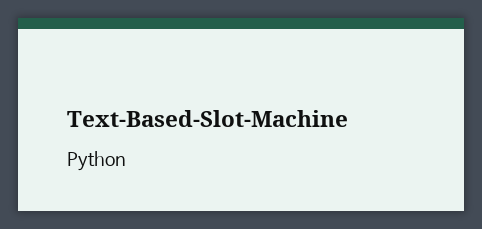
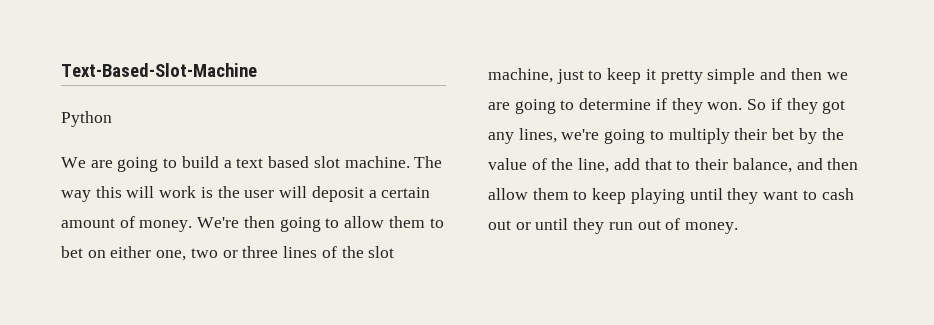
+ We are going to build a text based slot machine. The way this will work is the user will deposit a certain amount of money. We're then going to allow them to bet on either one, two or three lines of the slot machine, just to keep it pretty simple and then we are going to determine if they won. So if they got any lines, we're going to multiply their bet by the value of the line, add that to their balance, and then allow them to keep playing until they want to cash out or until they run out of money.

